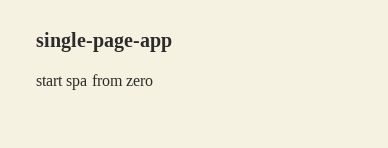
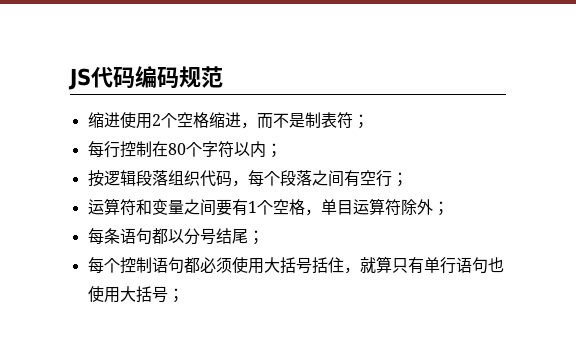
- single-page-app
- start spa from zero
+ JS代码编码规范
+ 缩进使用2个空格缩进，而不是制表符；
+ 每行控制在80个字符以内；
+ 按逻辑段落组织代码，每个段落之间有空行；
+ 运算符和变量之间要有1个空格，单目运算符除外；
+ 每条语句都以分号结尾；
+ 每个控制语句都必须使用大括号括住，就算只有单行语句也使用大括号；

